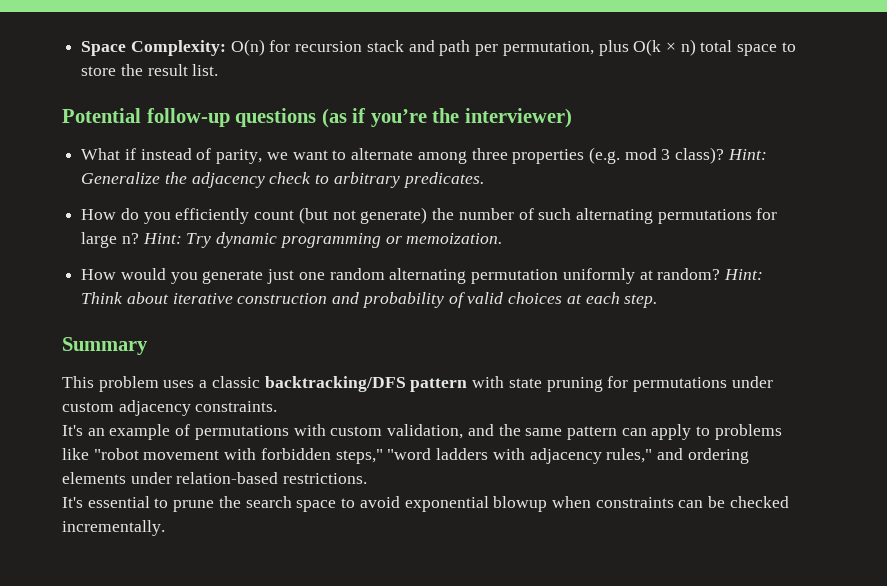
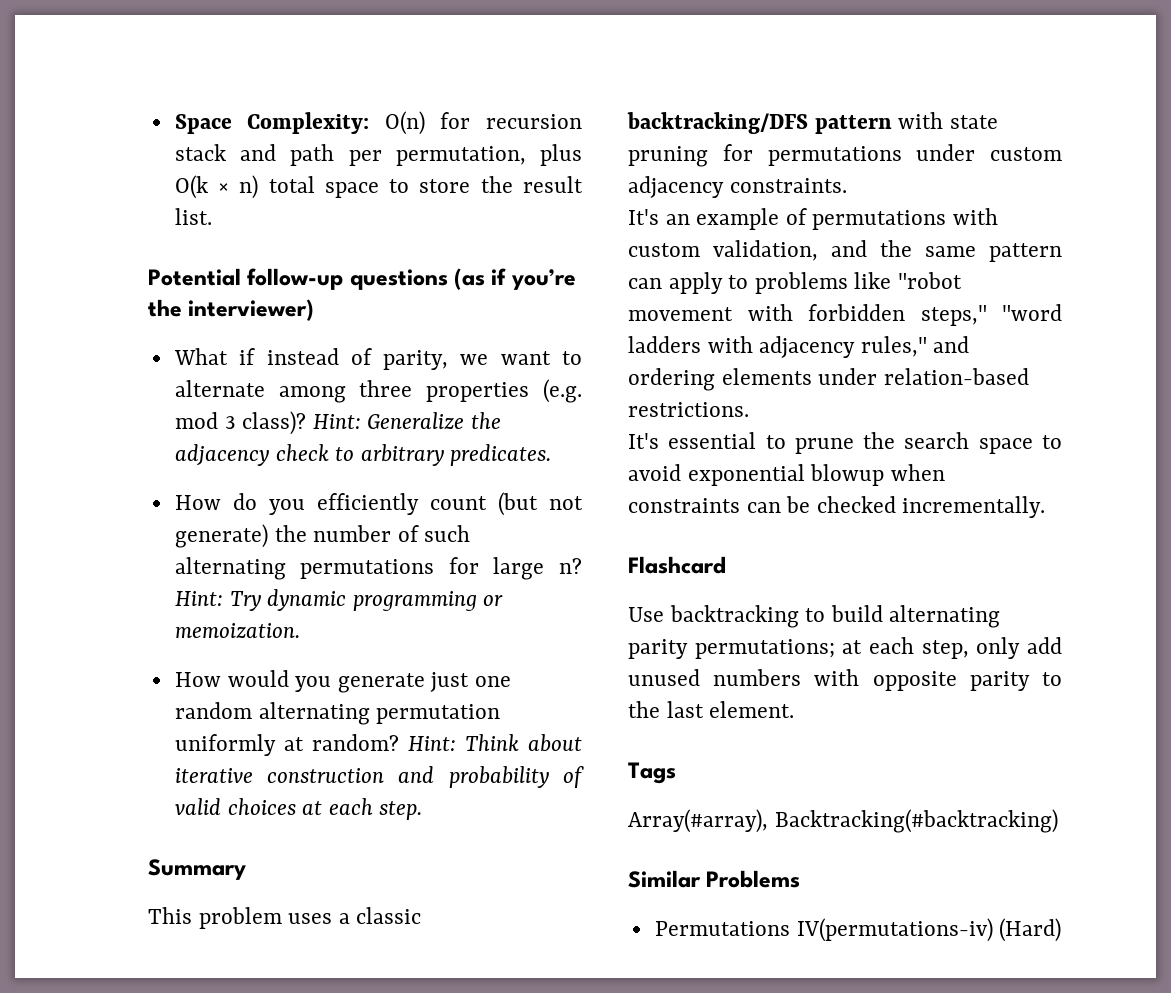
+ Flashcard
+ Use backtracking to build alternating parity permutations; at each step, only add unused numbers with opposite parity to the last element.
+ Tags
+ Array(#array), Backtracking(#backtracking)
+ Similar Problems
+ Permutations IV(permutations-iv) (Hard)

